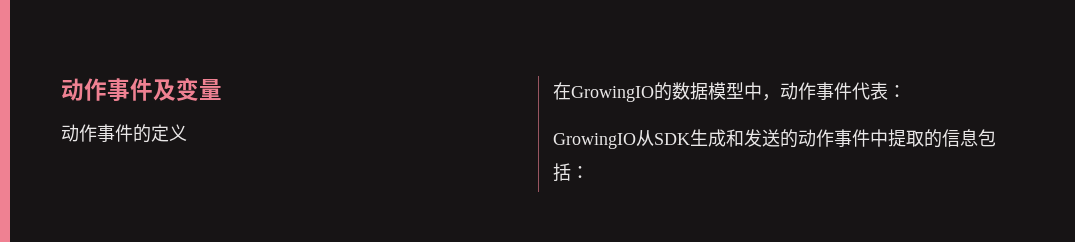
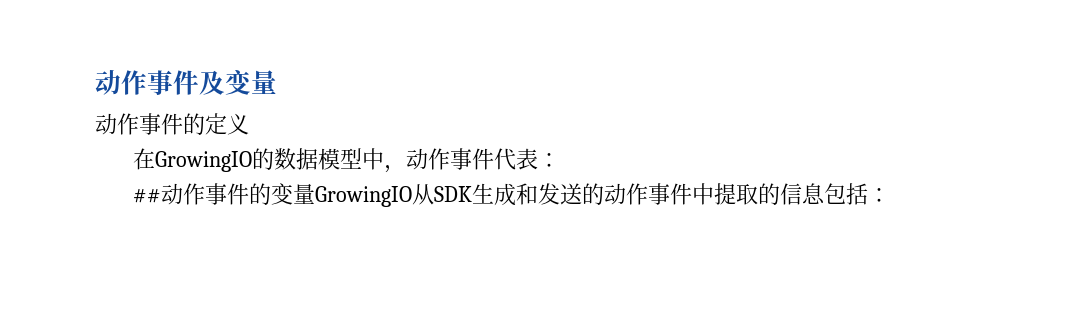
- GrowingIO从SDK生成和发送的动作事件中提取的信息包括：
+ ##动作事件的变量GrowingIO从SDK生成和发送的动作事件中提取的信息包括：

